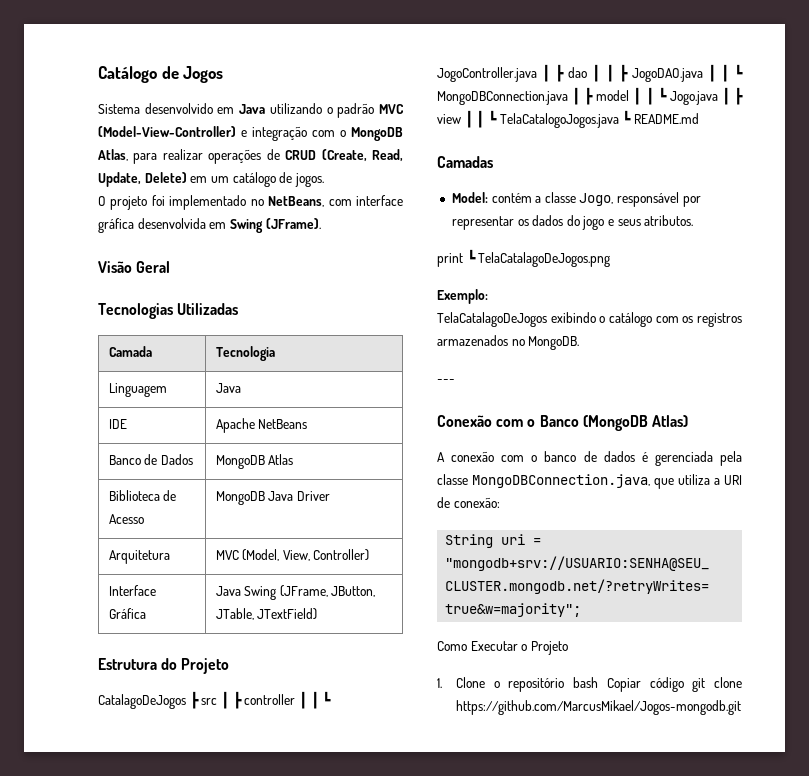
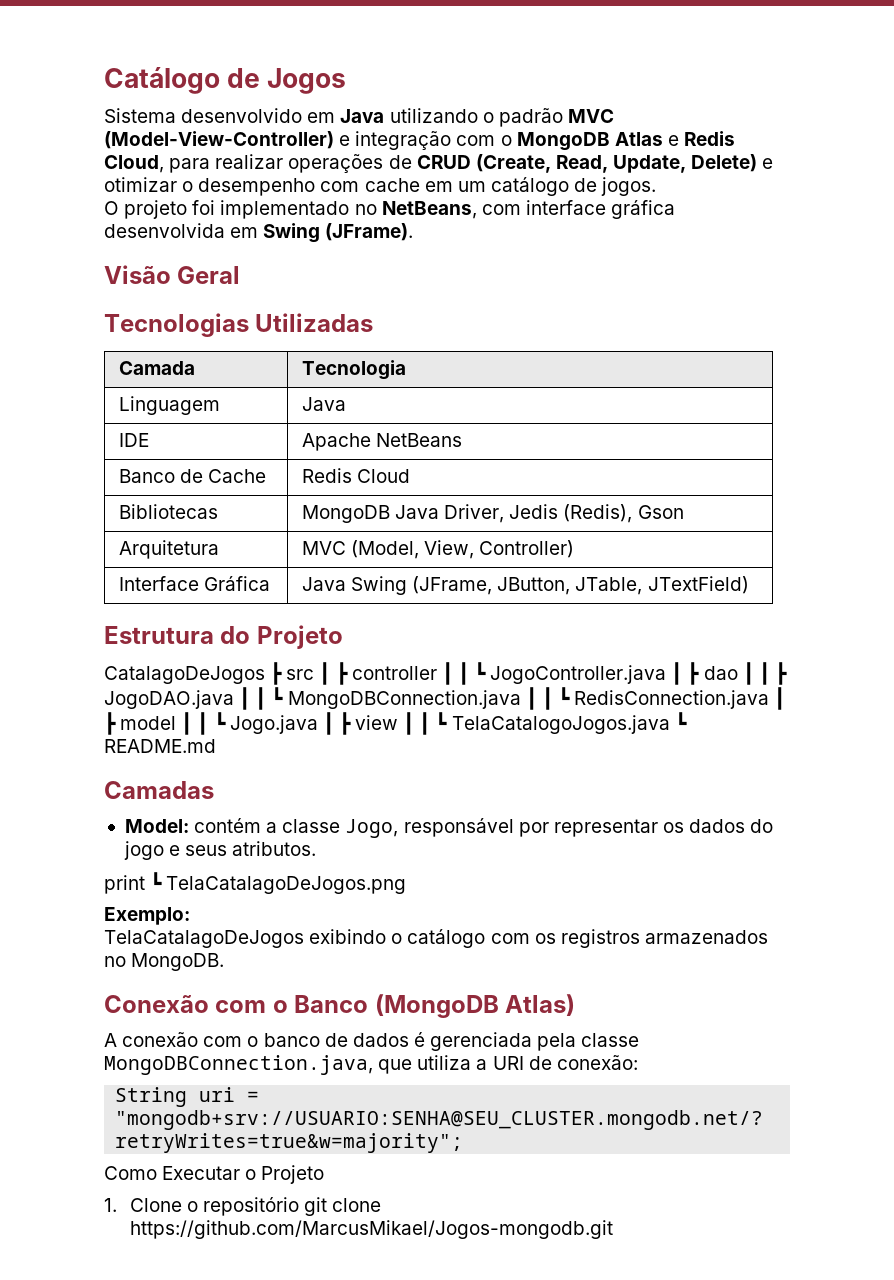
- Sistema desenvolvido em Java utilizando o padrão MVC (Model-View-Controller) e integração com o MongoDB Atlas, para realizar operações de CRUD (Create, Read, Update, Delete) em um catálogo de jogos.
+ Sistema desenvolvido em Java utilizando o padrão MVC (Model-View-Controller) e integração com o MongoDB Atlas e Redis Cloud, para realizar operações de CRUD (Create, Read, Update, Delete) e otimizar o desempenho com cache em um catálogo de jogos.
- Banco de Dados | MongoDB Atlas
- Biblioteca de Acesso | MongoDB Java Driver
+ Banco de Cache | Redis Cloud
+ Bibliotecas | MongoDB Java Driver, Jedis (Redis), Gson
- CatalagoDeJogos ┣ src ┃ ┣ controller ┃ ┃ ┗ JogoController.java ┃ ┣ dao ┃ ┃ ┣ JogoDAO.java ┃ ┃ ┗ MongoDBConnection.java ┃ ┣ model ┃ ┃ ┗ Jogo.java ┃ ┣ view ┃ ┃ ┗ TelaCatalogoJogos.java ┗ README.md
+ CatalagoDeJogos ┣ src ┃ ┣ controller ┃ ┃ ┗ JogoController.java ┃ ┣ dao ┃ ┃ ┣ JogoDAO.java ┃ ┃ ┗ MongoDBConnection.java ┃ ┃ ┗ RedisConnection.java ┃ ┣ model ┃ ┃ ┗ Jogo.java ┃ ┣ view ┃ ┃ ┗ TelaCatalogoJogos.java ┗ README.md
- ---
- 1. Clone o repositório bash Copiar código git clone https://github.com/MarcusMikael/Jogos-mongodb.git
+ 1. Clone o repositório git clone https://github.com/MarcusMikael/Jogos-mongodb.git

